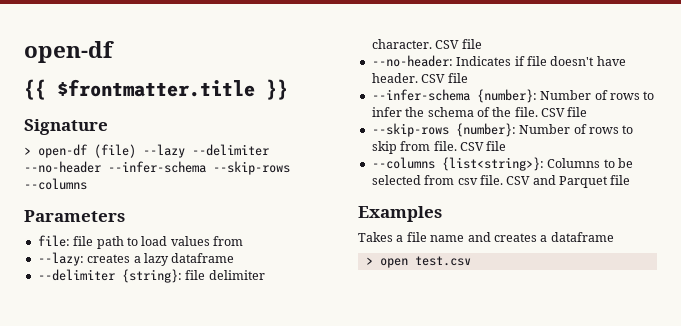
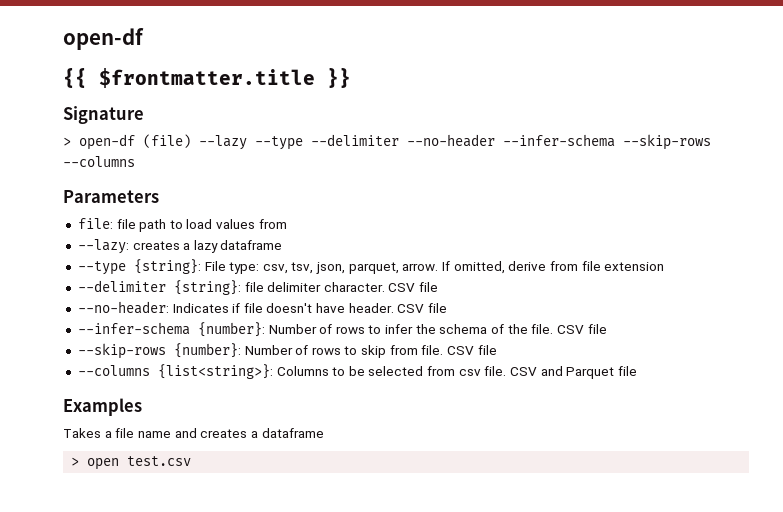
- > open-df (file) --lazy --delimiter --no-header --infer-schema --skip-rows --columns
+ > open-df (file) --lazy --type --delimiter --no-header --infer-schema --skip-rows --columns
+ --type {string}: File type: csv, tsv, json, parquet, arrow. If omitted, derive from file extension

